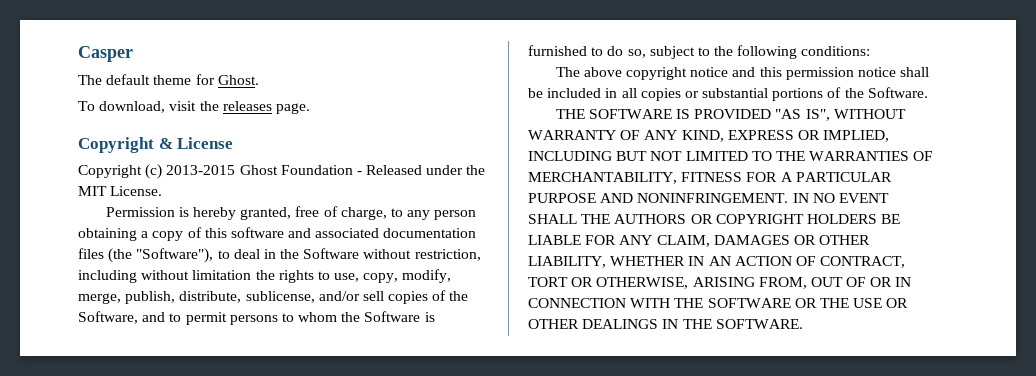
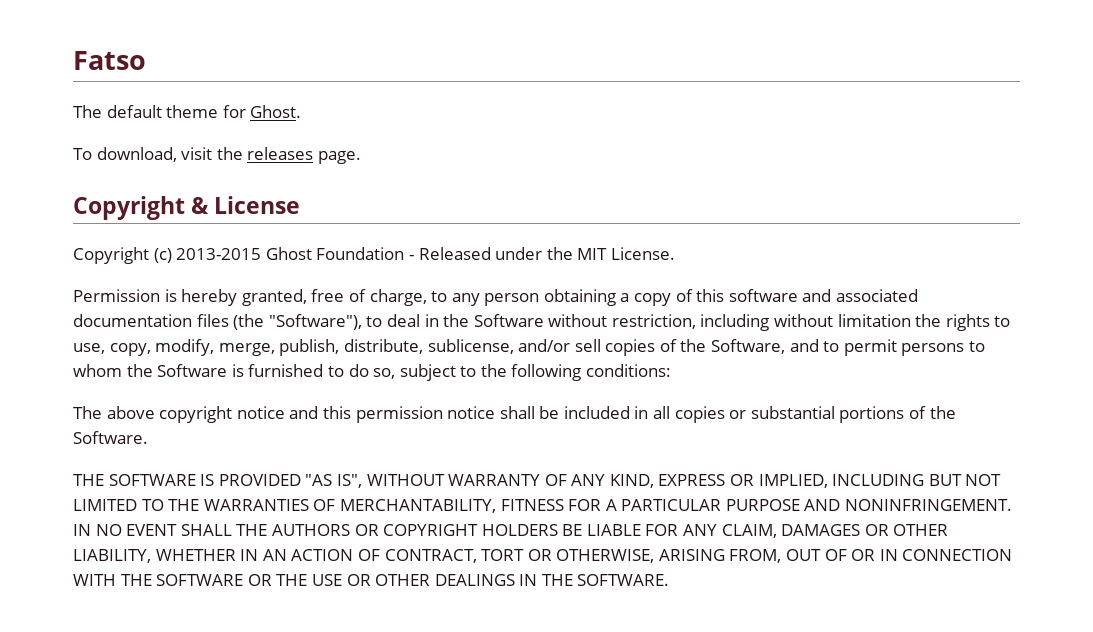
- Casper
+ Fatso

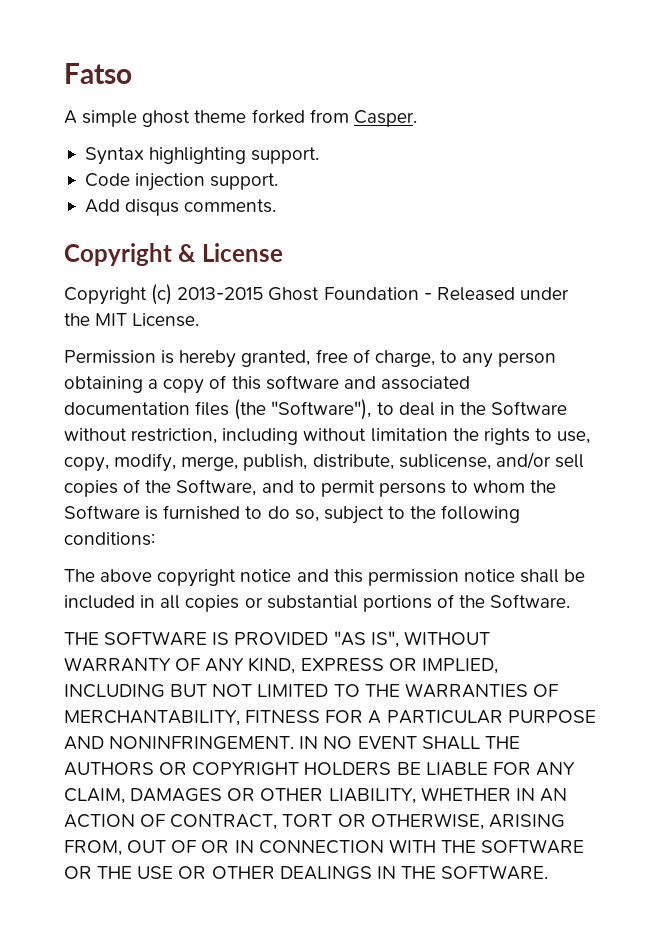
- The default theme for Ghost.
- To download, visit the releases page.
+ A simple ghost theme forked from Casper.
+ Syntax highlighting support.
+ Code injection support.
+ Add disqus comments.

